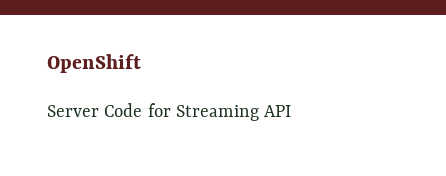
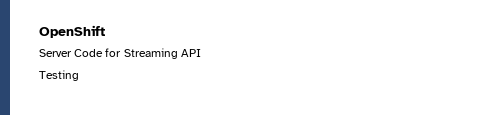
+ Testing

